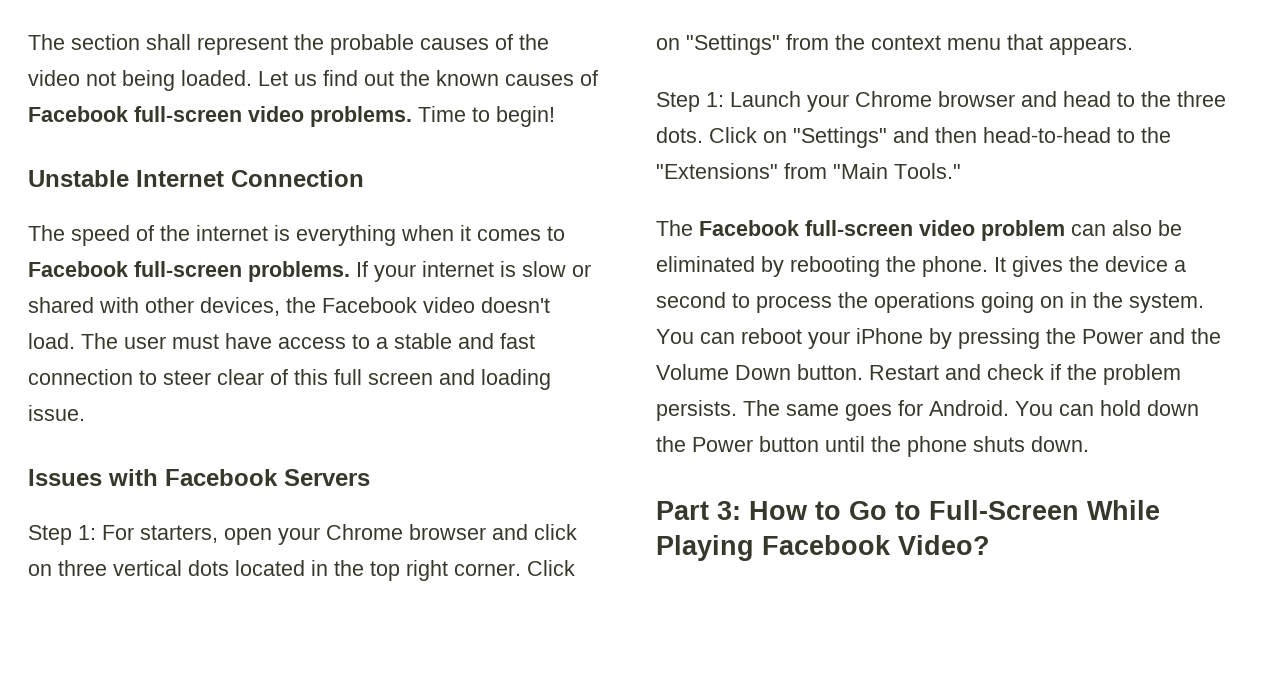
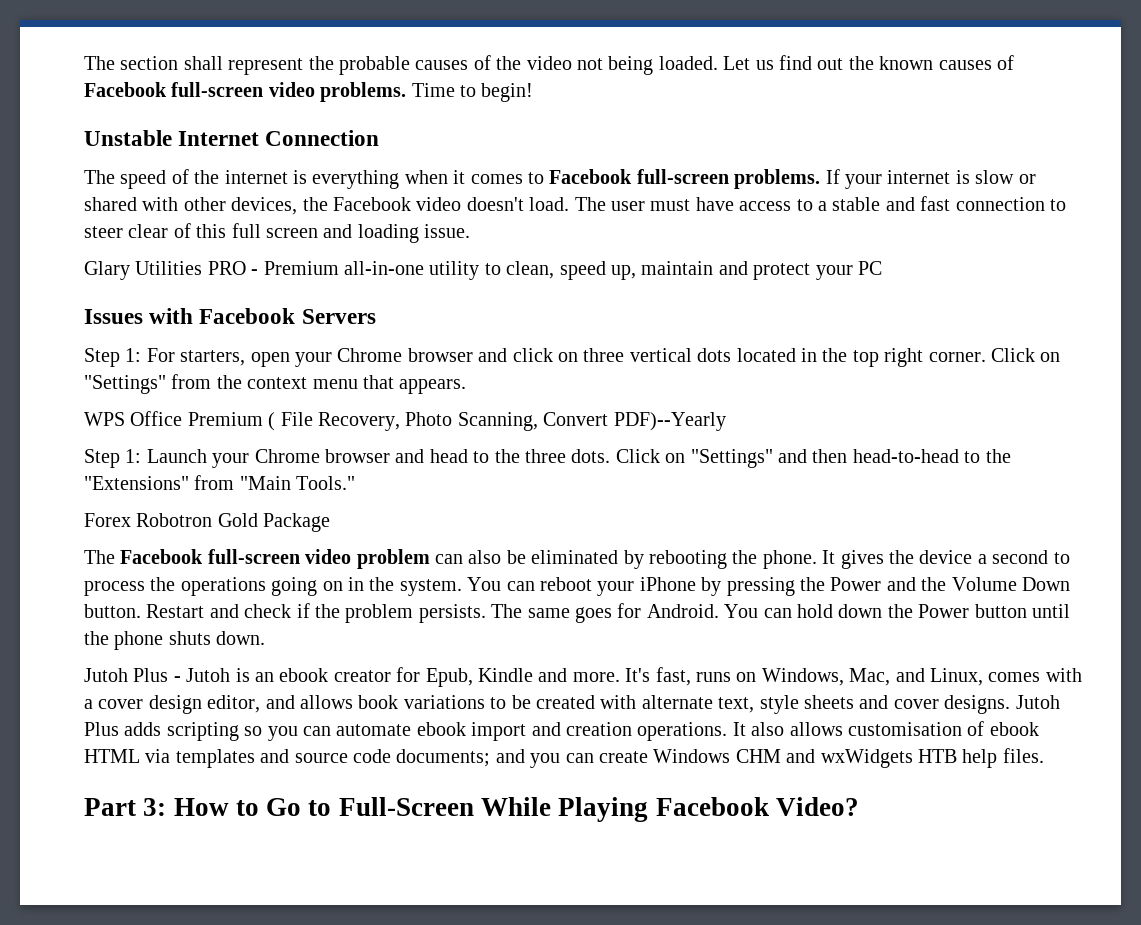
+ Glary Utilities PRO - Premium all-in-one utility to clean, speed up, maintain and protect your PC
+ WPS Office Premium ( File Recovery, Photo Scanning, Convert PDF)--Yearly
+ Forex Robotron Gold Package
+ Jutoh Plus - Jutoh is an ebook creator for Epub, Kindle and more. It's fast, runs on Windows, Mac, and Linux, comes with a cover design editor, and allows book variations to be created with alternate text, style sheets and cover designs. Jutoh Plus adds scripting so you can automate ebook import and creation operations. It also allows customisation of ebook HTML via templates and source code documents; and you can create Windows CHM and wxWidgets HTB help files.

